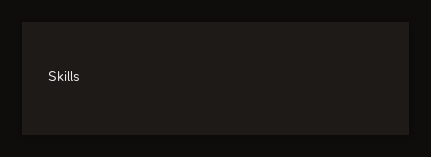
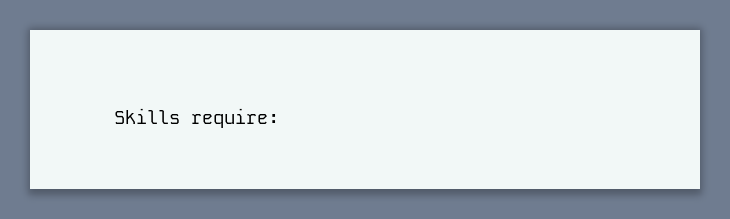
- Skills
+ Skills require:

